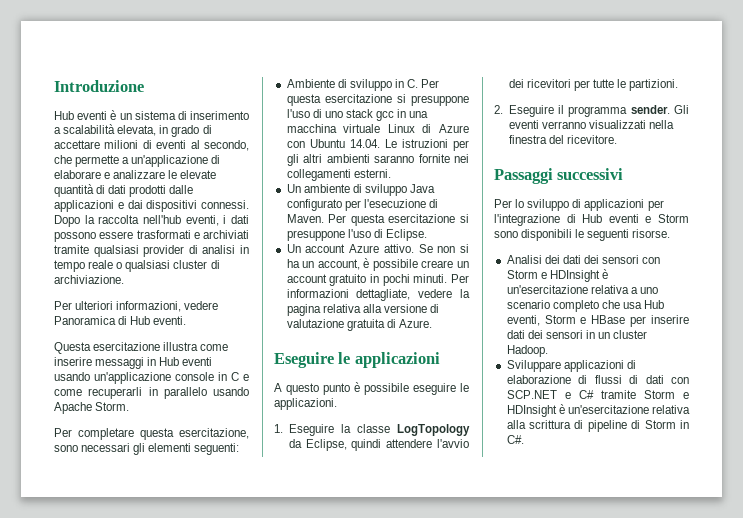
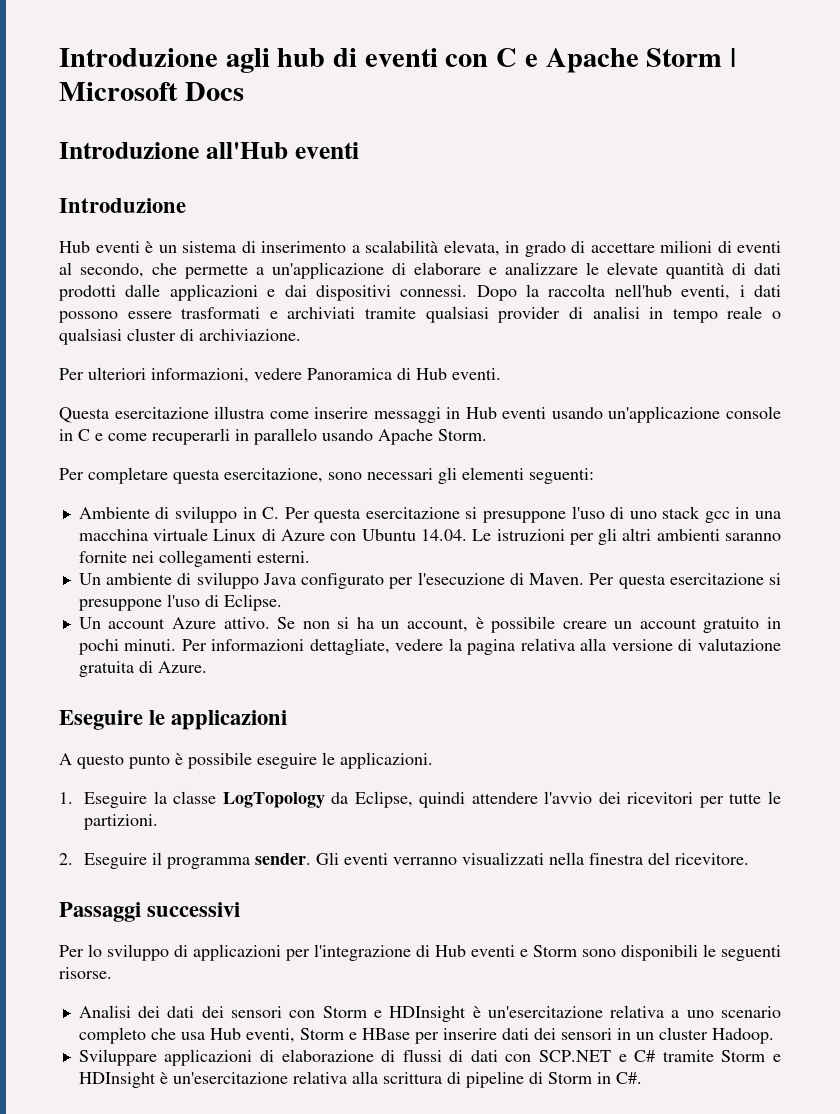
+ Introduzione agli hub di eventi con C e Apache Storm | Microsoft Docs
+ Introduzione all'Hub eventi

